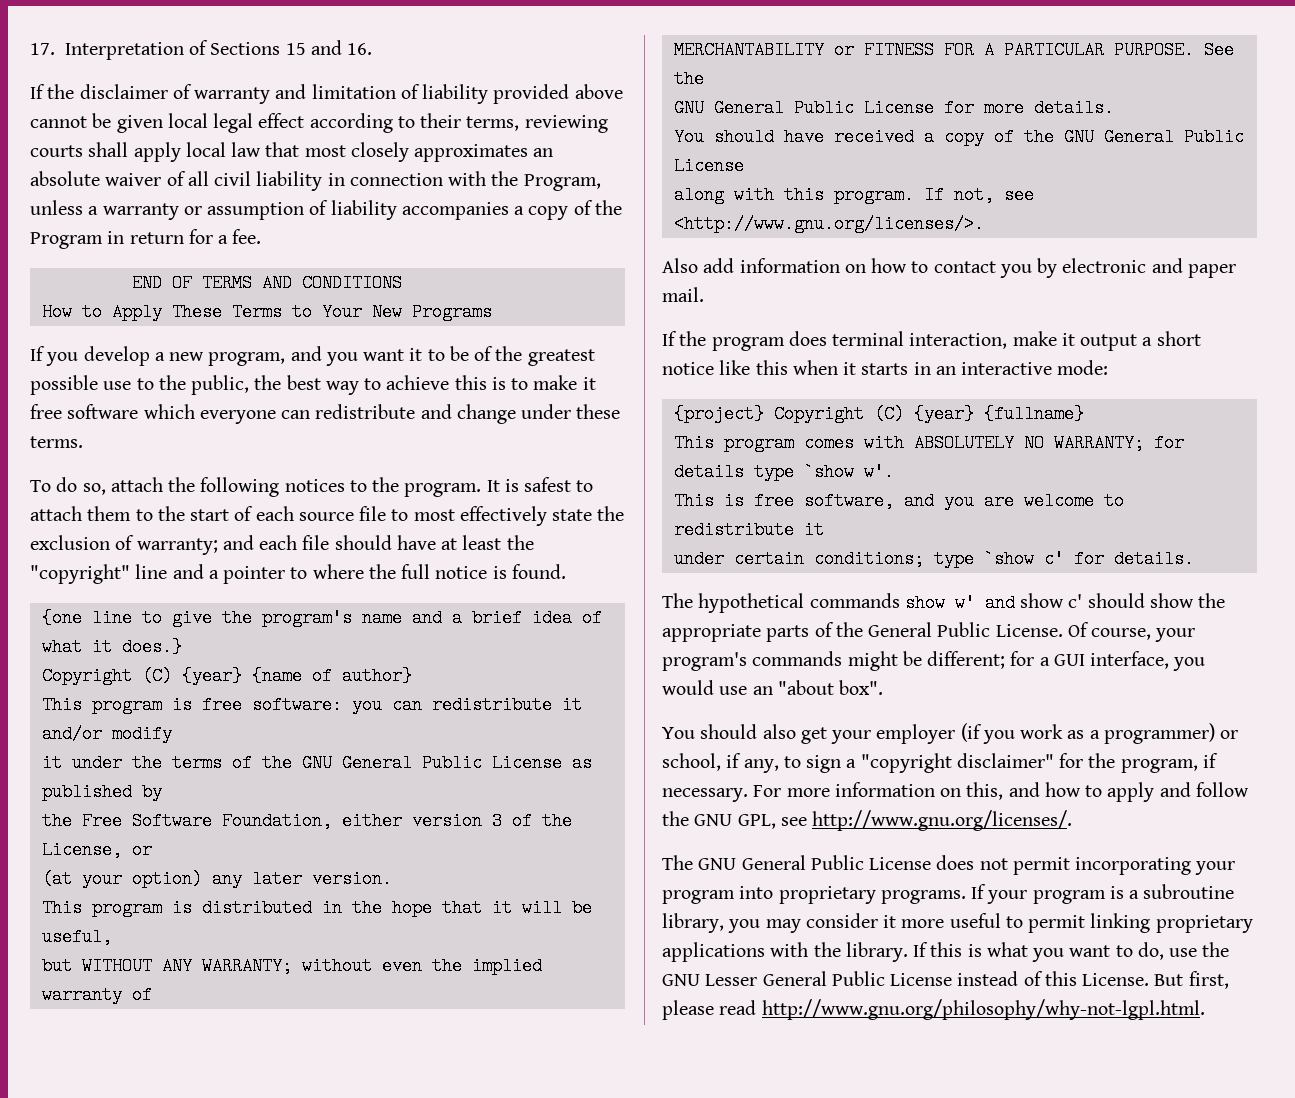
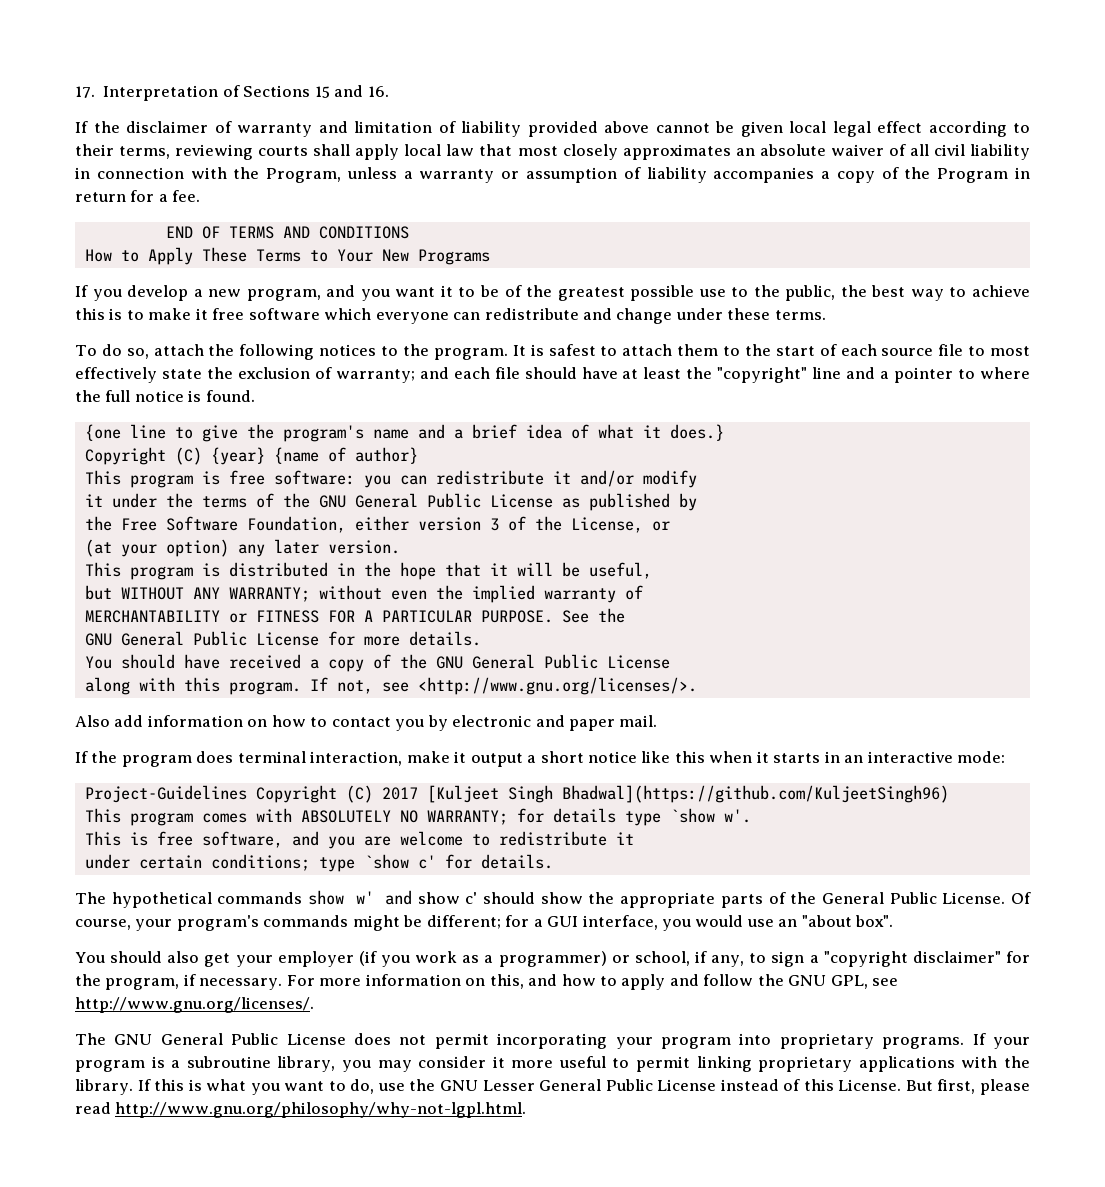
- {project} Copyright (C) {year} {fullname}
+ Project-Guidelines Copyright (C) 2017 [Kuljeet Singh Bhadwal](https://github.com/KuljeetSingh96)

